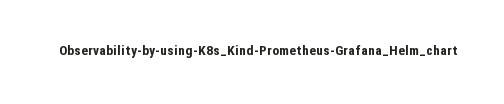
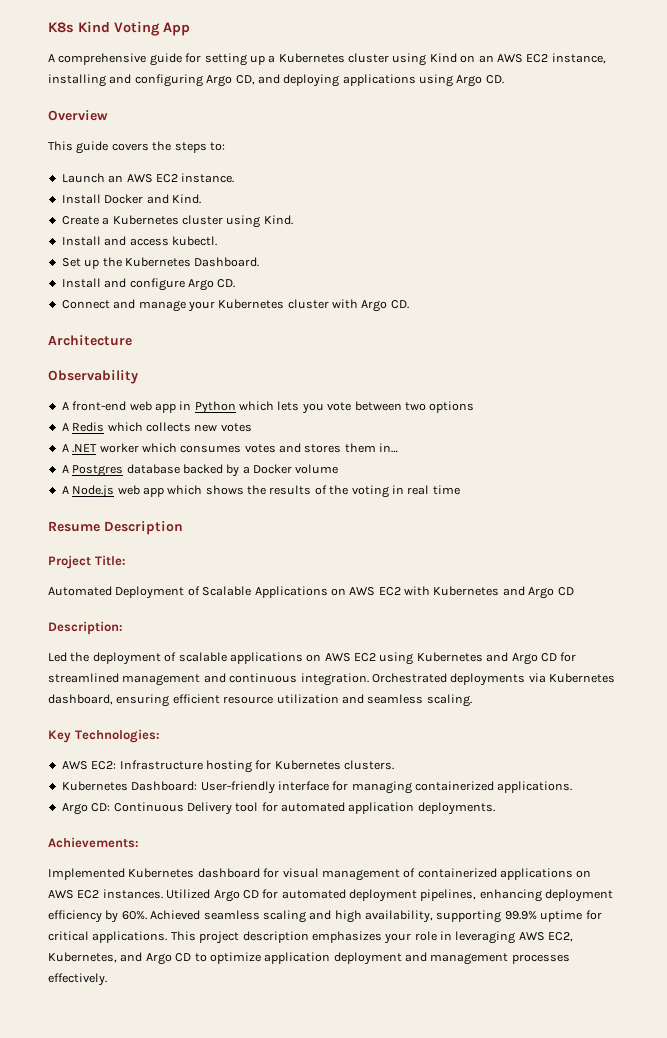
- Observability-by-using-K8s_Kind-Prometheus-Grafana_Helm_chart
+ K8s Kind Voting App
+ A comprehensive guide for setting up a Kubernetes cluster using Kind on an AWS EC2 instance, installing and configuring Argo CD, and deploying applications using Argo CD.
+ Overview
+ This guide covers the steps to:
+ Launch an AWS EC2 instance.
+ Install Docker and Kind.
+ Create a Kubernetes cluster using Kind.
+ Install and access kubectl.
+ Set up the Kubernetes Dashboard.
+ Install and configure Argo CD.
+ Connect and manage your Kubernetes cluster with Argo CD.
+ Architecture
+ Observability
+ A front-end web app in Python which lets you vote between two options
+ A Redis which collects new votes
+ A .NET worker which consumes votes and stores them in…
+ A Postgres database backed by a Docker volume
+ A Node.js web app which shows the results of the voting in real time
+ Resume Description
+ Project Title:
+ Automated Deployment of Scalable Applications on AWS EC2 with Kubernetes and Argo CD
+ Description:
+ Led the deployment of scalable applications on AWS EC2 using Kubernetes and Argo CD for streamlined management and continuous integration. Orchestrated deployments via Kubernetes dashboard, ensuring efficient resource utilization and seamless scaling.
+ Key Technologies:
+ AWS EC2: Infrastructure hosting for Kubernetes clusters.
+ Kubernetes Dashboard: User-friendly interface for managing containerized applications.
+ Argo CD: Continuous Delivery tool for automated application deployments.
+ Achievements:
+ Implemented Kubernetes dashboard for visual management of containerized applications on AWS EC2 instances. Utilized Argo CD for automated deployment pipelines, enhancing deployment efficiency by 60%. Achieved seamless scaling and high availability, supporting 99.9% uptime for critical applications. This project description emphasizes your role in leveraging AWS EC2, Kubernetes, and Argo CD to optimize application deployment and management processes effectively.

